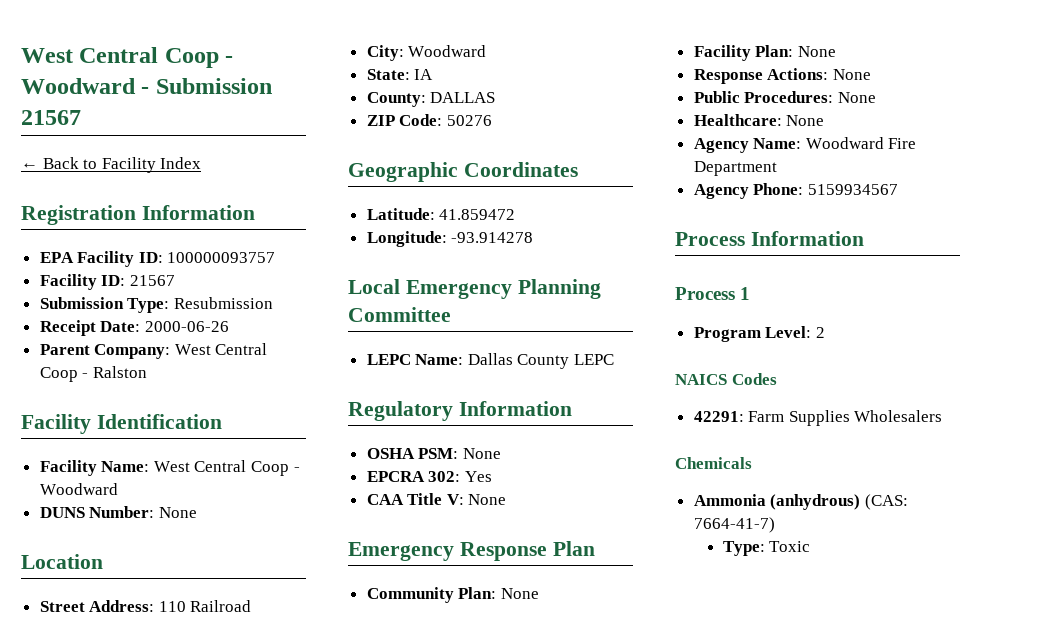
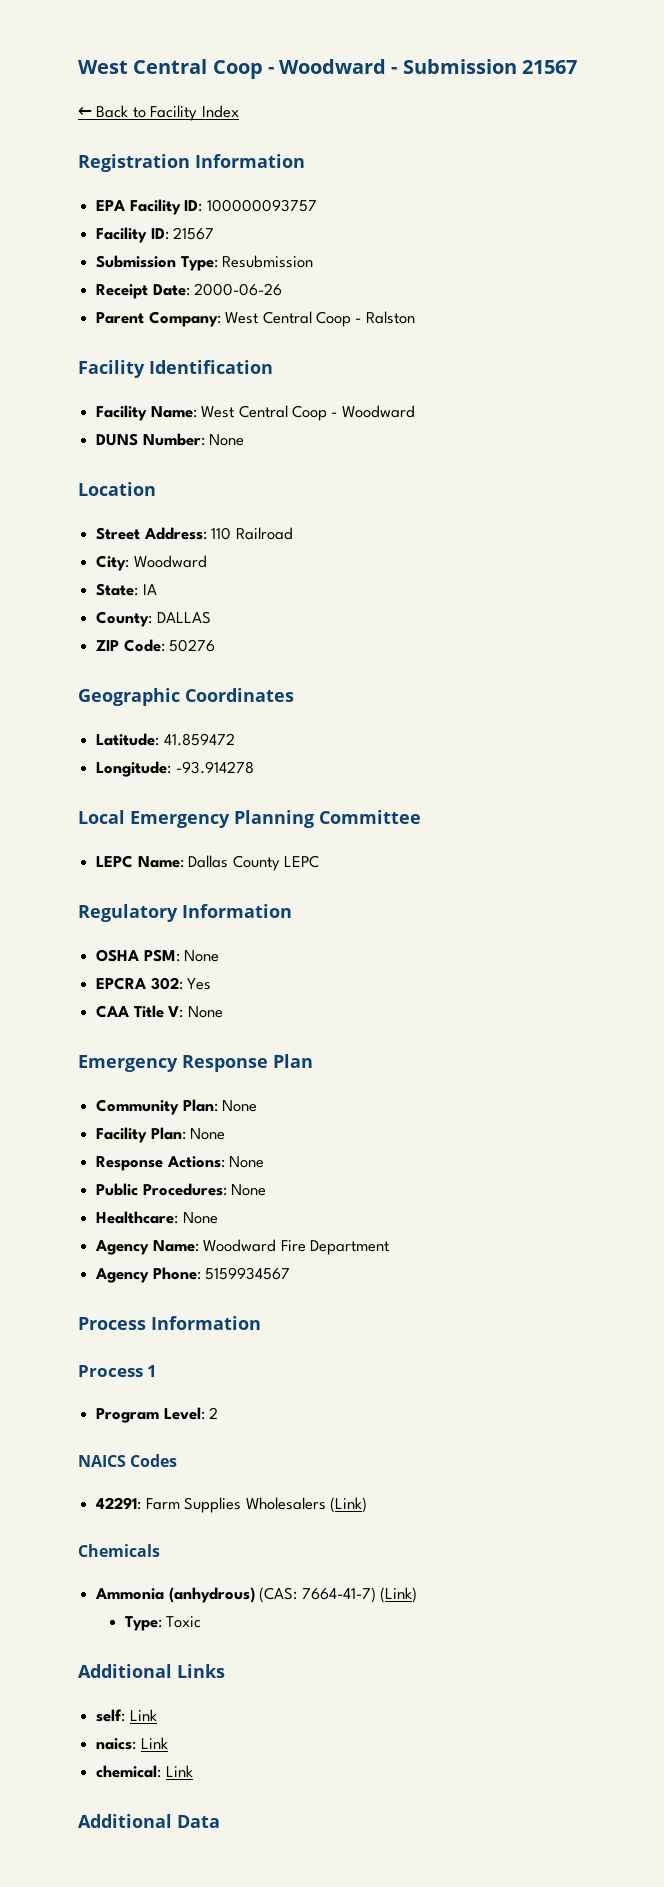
- 42291: Farm Supplies Wholesalers
+ 42291: Farm Supplies Wholesalers (Link)
- Ammonia (anhydrous) (CAS: 7664-41-7)
+ Ammonia (anhydrous) (CAS: 7664-41-7) (Link)
+ Additional Links
+ self: Link
+ naics: Link
+ chemical: Link
+ Additional Data

